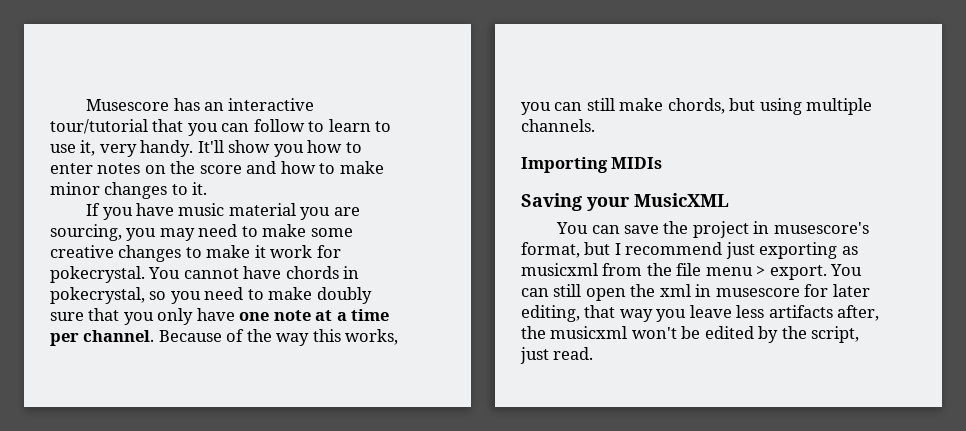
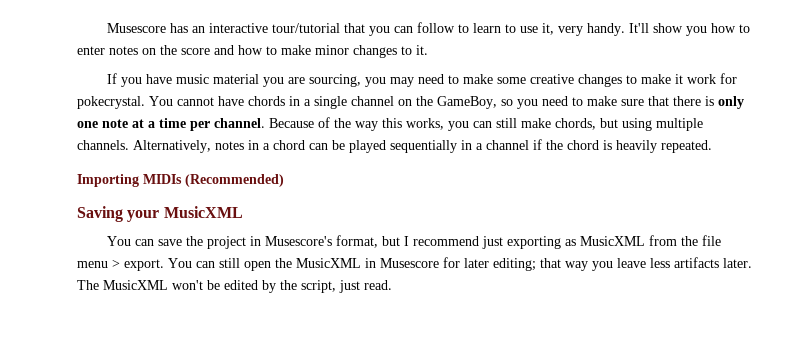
- You cannot have chords in pokecrystal, so you need to make doubly sure that you only have one note at a time per channel.
+ You cannot have chords in a single channel on the GameBoy, so you need to make sure that there is only one note at a time per channel.
+ Alternatively, notes in a chord can be played sequentially in a channel if the chord is heavily repeated.
- Importing MIDIs
+ Importing MIDIs (Recommended)
- You can save the project in musescore's format, but I recommend just exporting as musicxml from the file menu > export.
+ You can save the project in Musescore's format, but I recommend just exporting as MusicXML from the file menu > export.
- You can still open the xml in musescore for later editing, that way you leave less artifacts after, the musicxml won't be edited by the script, just read.
+ You can still open the MusicXML in Musescore for later editing; that way you leave less artifacts later. The MusicXML won't be edited by the script, just read.

